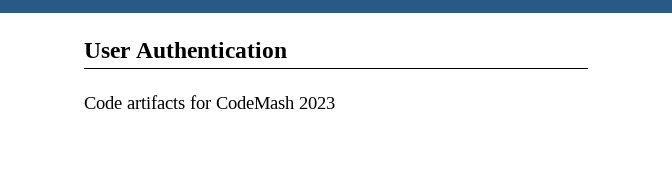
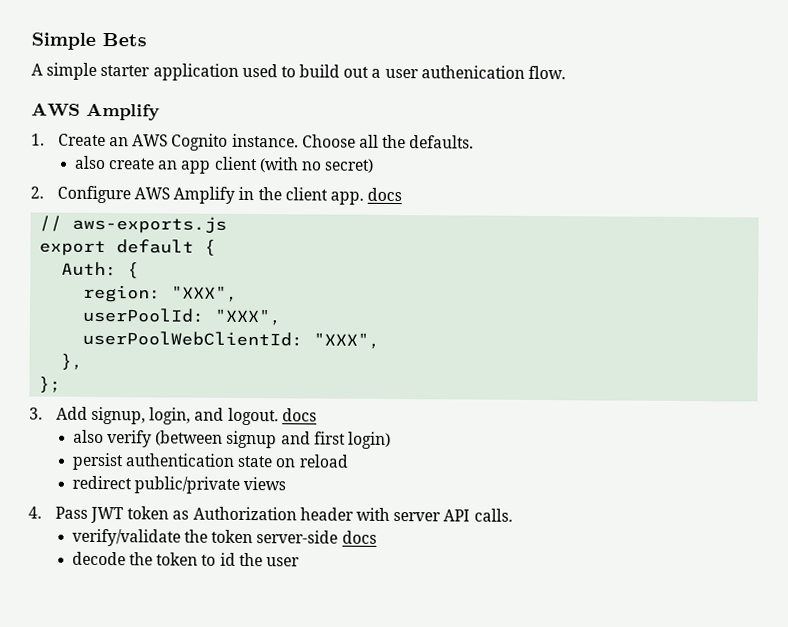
- User Authentication
- Code artifacts for CodeMash 2023
+ Simple Bets
+ A simple starter application used to build out a user authenication flow.
+ AWS Amplify
+ 1. Create an AWS Cognito instance. Choose all the defaults.
+ also create an app client (with no secret)
+ 2. Configure AWS Amplify in the client app. docs
+ // aws-exports.js
+ export default {
+ Auth: {
+ region: "XXX",
+ userPoolId: "XXX",
+ userPoolWebClientId: "XXX",
+ },
+ };
+ 3. Add signup, login, and logout. docs
+ also verify (between signup and first login)
+ persist authentication state on reload
+ redirect public/private views
+ 4. Pass JWT token as Authorization header with server API calls.
+ verify/validate the token server-side docs
+ decode the token to id the user

